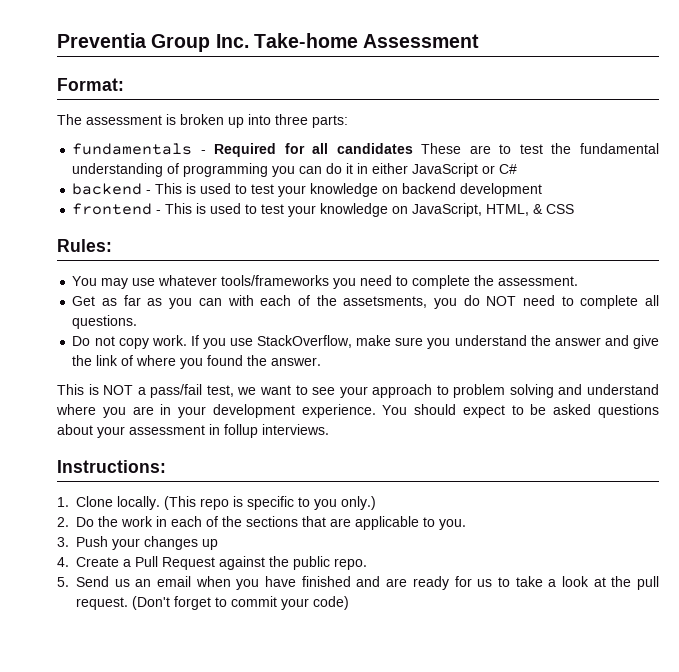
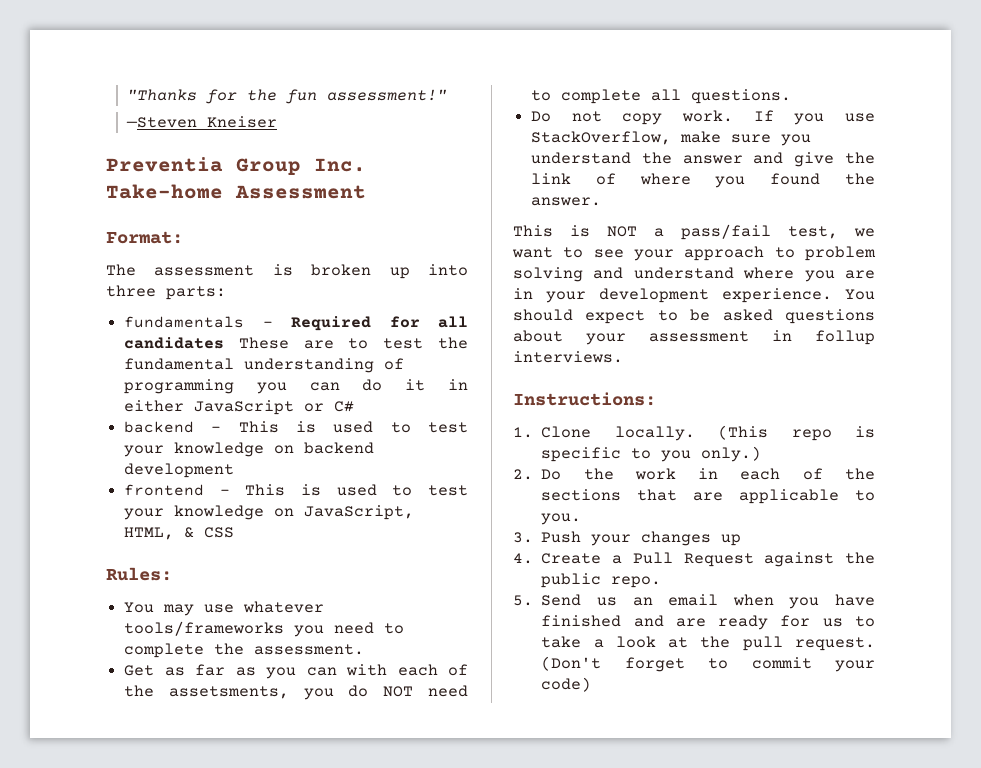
+ "Thanks for the fun assessment!"
+ —Steven Kneiser

